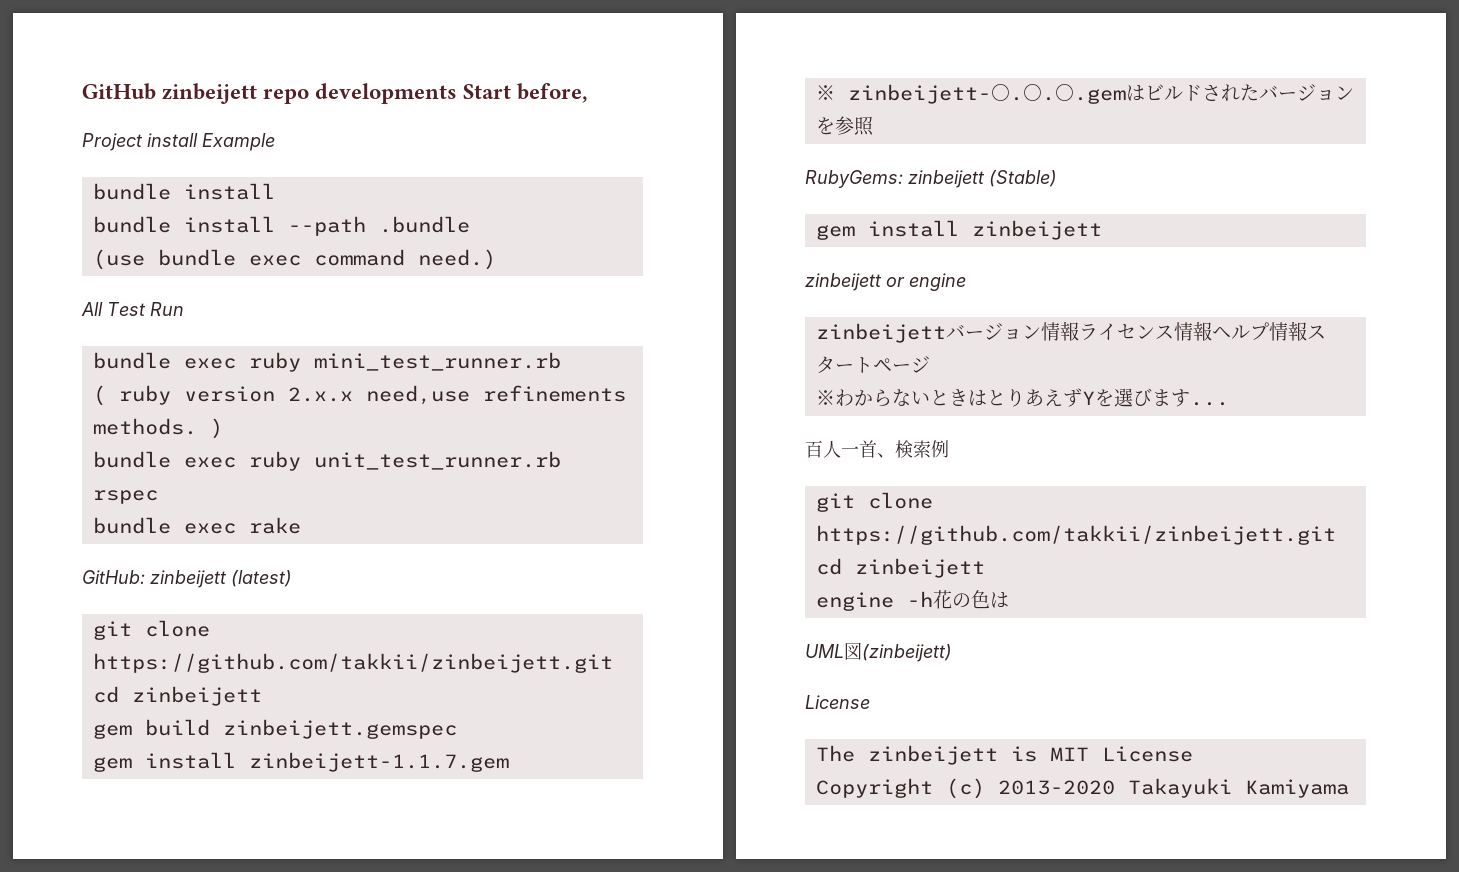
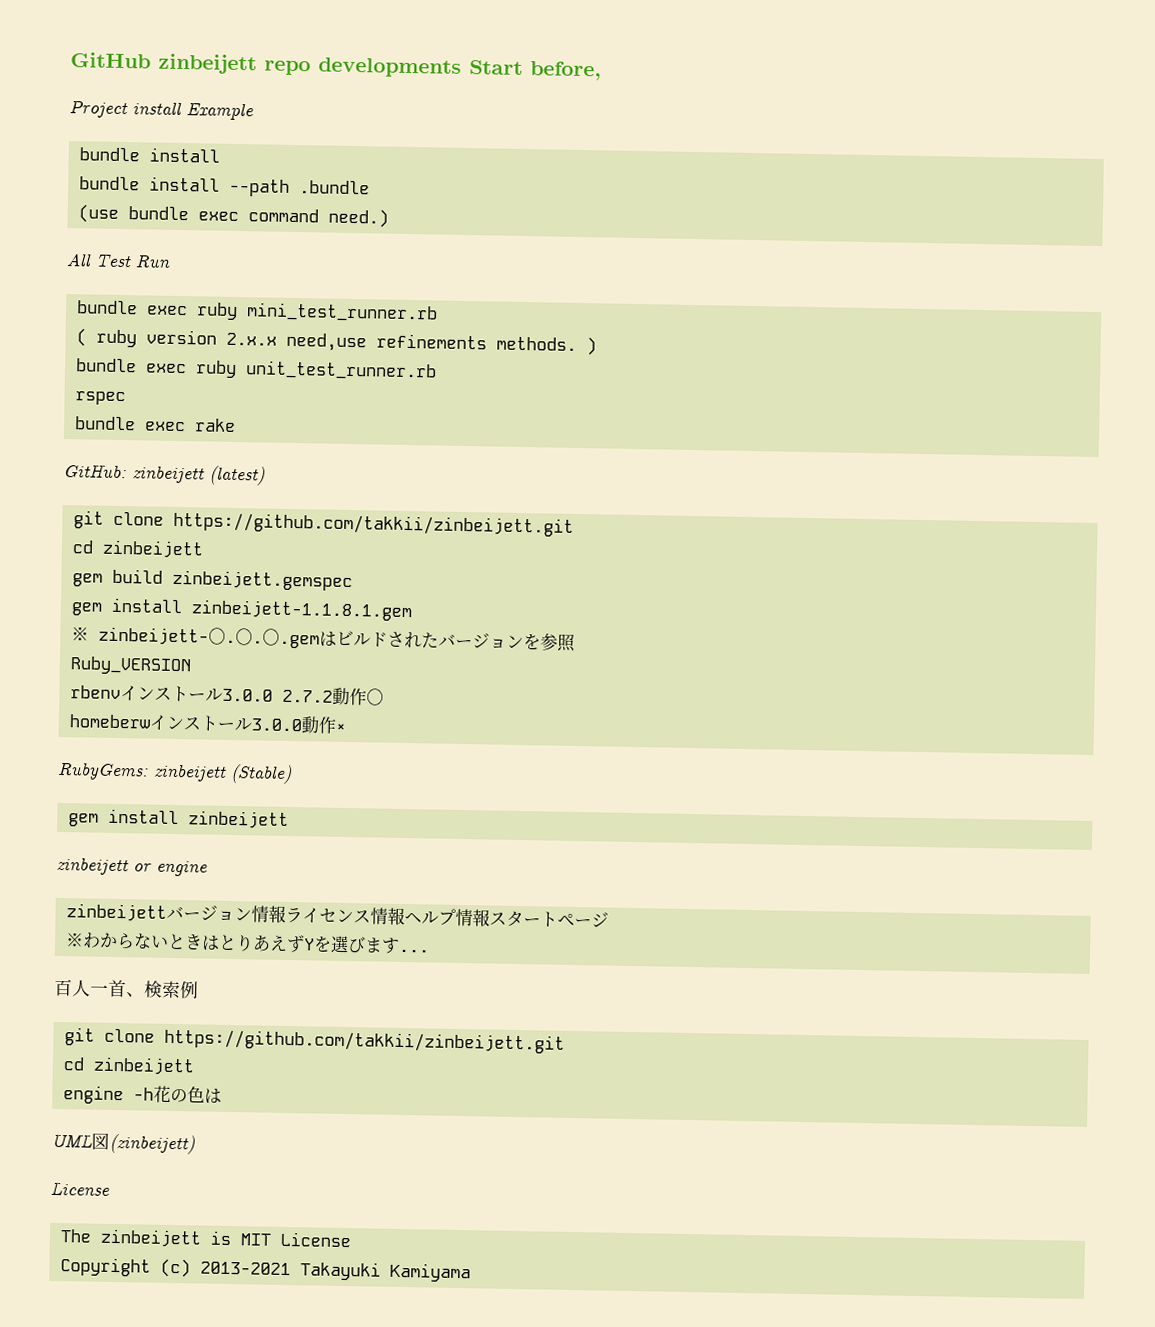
- gem install zinbeijett-1.1.7.gem
+ gem install zinbeijett-1.1.8.1.gem
+ Ruby_VERSION
+ rbenvインストール3.0.0 2.7.2動作○
+ homeberwインストール3.0.0動作×
- Copyright (c) 2013-2020 Takayuki Kamiyama
+ Copyright (c) 2013-2021 Takayuki Kamiyama

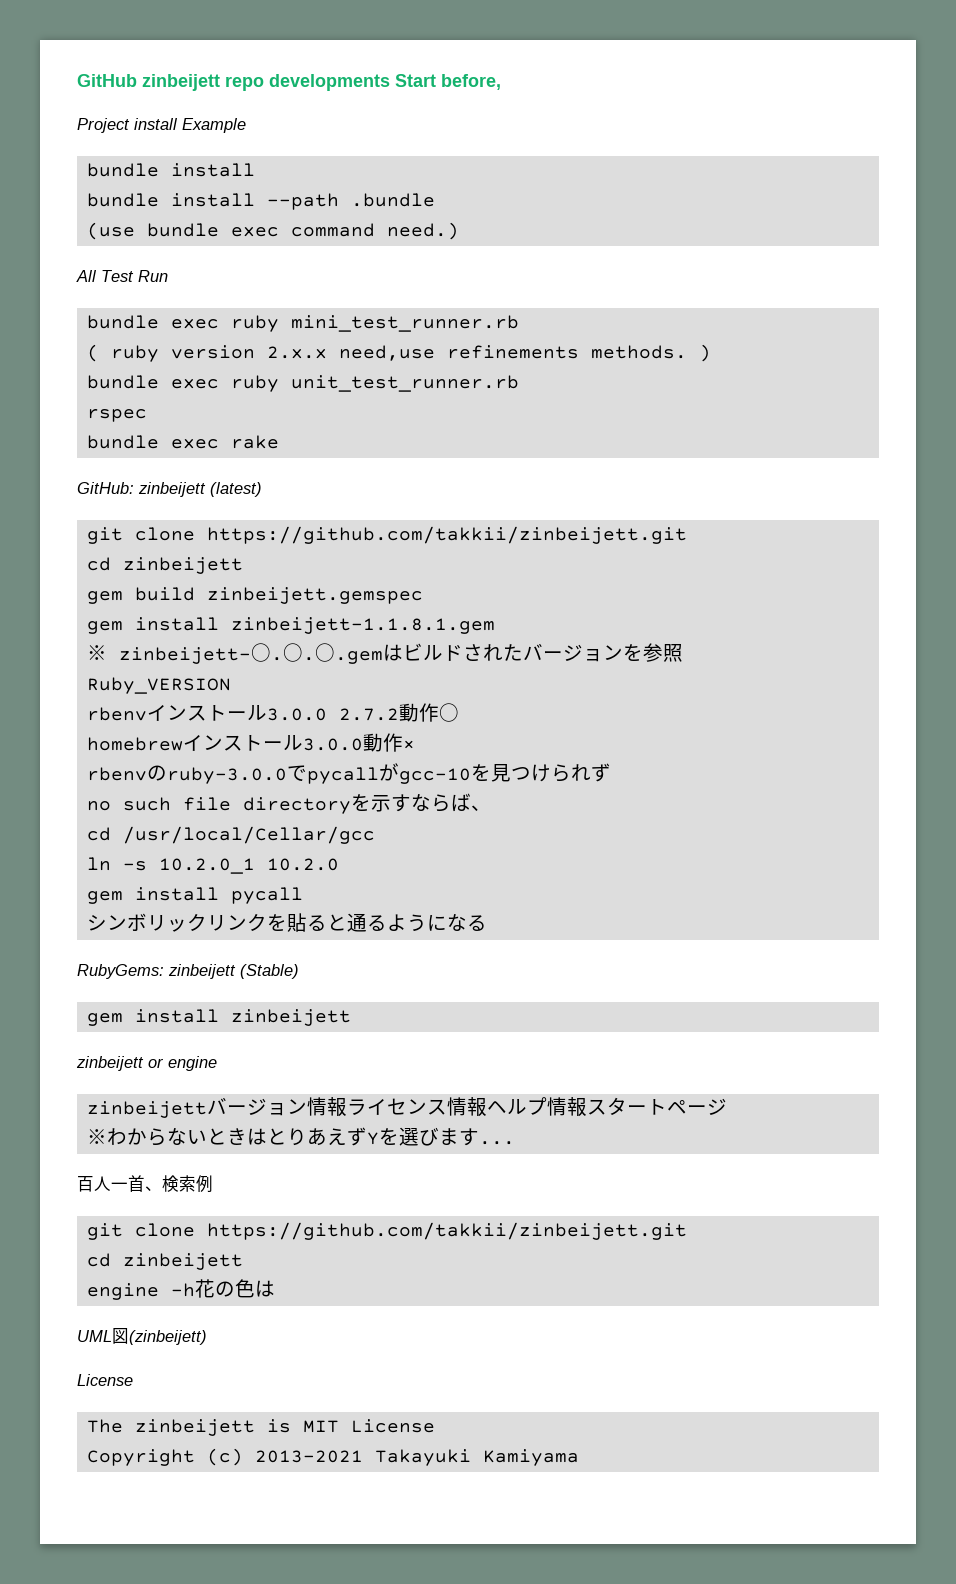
- homeberwインストール3.0.0動作×
+ homebrewインストール3.0.0動作×
+ rbenvのruby-3.0.0でpycallがgcc-10を見つけられず
+ no such file directoryを示すならば、
+ cd /usr/local/Cellar/gcc
+ ln -s 10.2.0_1 10.2.0
+ gem install pycall
+ シンボリックリンクを貼ると通るようになる

